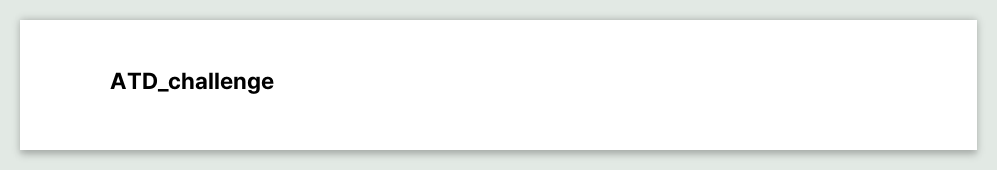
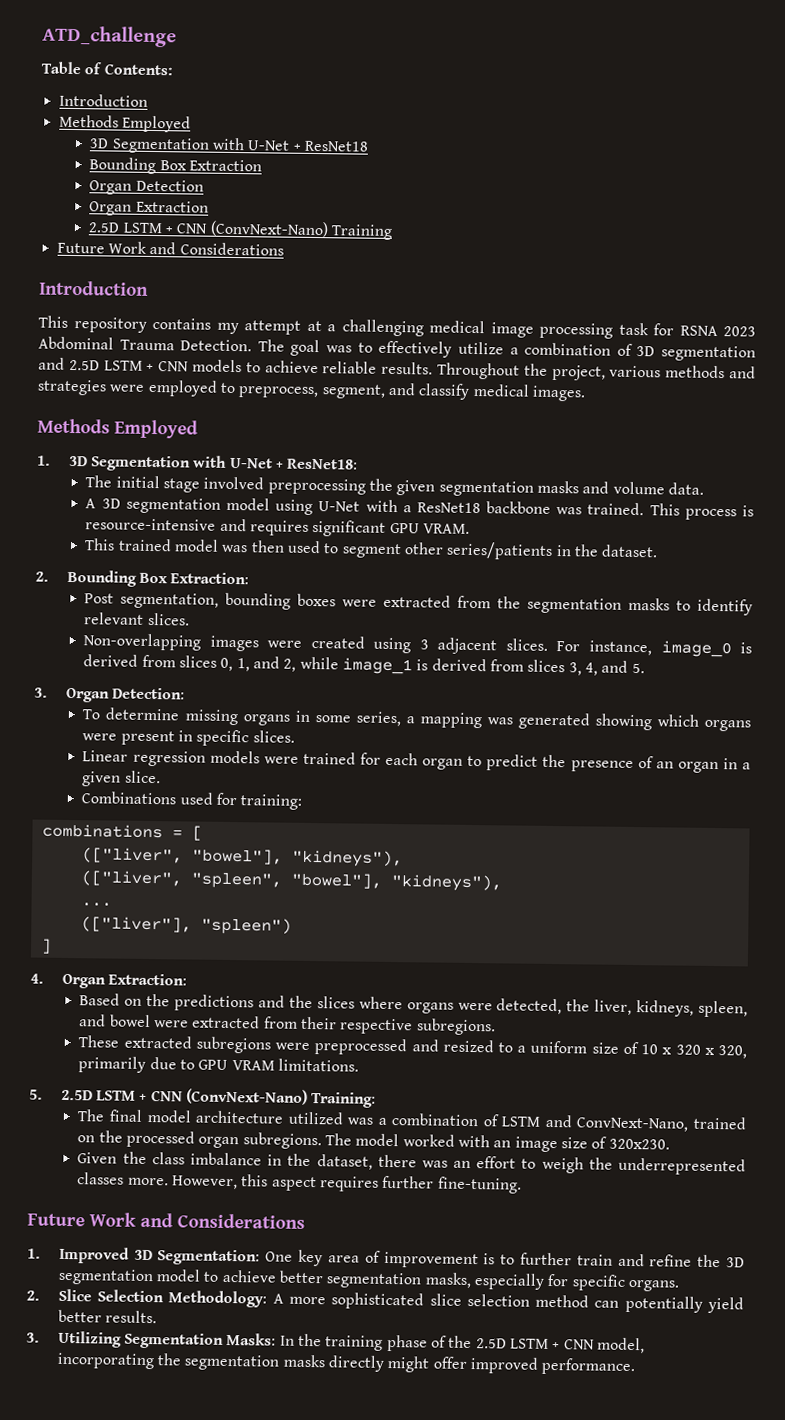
+ Table of Contents:
+ Introduction
+ Methods Employed
+ 3D Segmentation with U-Net + ResNet18
+ Bounding Box Extraction
+ Organ Detection
+ Organ Extraction
+ 2.5D LSTM + CNN (ConvNext-Nano) Training
+ Future Work and Considerations
+ Introduction
+ This repository contains my attempt at a challenging medical image processing task for RSNA 2023 Abdominal Trauma Detection. The goal was to effectively utilize a combination of 3D segmentation and 2.5D LSTM + CNN models to achieve reliable results. Throughout the project, various methods and strategies were employed to preprocess, segment, and classify medical images.
+ Methods Employed
+ 1. 3D Segmentation with U-Net + ResNet18:
+ The initial stage involved preprocessing the given segmentation masks and volume data.
+ A 3D segmentation model using U-Net with a ResNet18 backbone was trained. This process is resource-intensive and requires significant GPU VRAM.
+ This trained model was then used to segment other series/patients in the dataset.
+ 2. Bounding Box Extraction:
+ Post segmentation, bounding boxes were extracted from the segmentation masks to identify relevant slices.
+ Non-overlapping images were created using 3 adjacent slices. For instance, image_0 is derived from slices 0, 1, and 2, while image_1 is derived from slices 3, 4, and 5.
+ 3. Organ Detection:
+ To determine missing organs in some series, a mapping was generated showing which organs were present in specific slices.
+ Linear regression models were trained for each organ to predict the presence of an organ in a given slice.
+ Combinations used for training:
+ combinations = [
+ (["liver", "bowel"], "kidneys"),
+ (["liver", "spleen", "bowel"], "kidneys"),
+ ...
+ (["liver"], "spleen")
+ ]
+ 4. Organ Extraction:
+ Based on the predictions and the slices where organs were detected, the liver, kidneys, spleen, and bowel were extracted from their respective subregions.
+ These extracted subregions were preprocessed and resized to a uniform size of 10 x 320 x 320, primarily due to GPU VRAM limitations.
+ 5. 2.5D LSTM + CNN (ConvNext-Nano) Training:
+ The final model architecture utilized was a combination of LSTM and ConvNext-Nano, trained on the processed organ subregions. The model worked with an image size of 320x230.
+ Given the class imbalance in the dataset, there was an effort to weigh the underrepresented classes more. However, this aspect requires further fine-tuning.
+ Future Work and Considerations
+ 1. Improved 3D Segmentation: One key area of improvement is to further train and refine the 3D segmentation model to achieve better segmentation masks, especially for specific organs.
+ 2. Slice Selection Methodology: A more sophisticated slice selection method can potentially yield better results.
+ 3. Utilizing Segmentation Masks: In the training phase of the 2.5D LSTM + CNN model, incorporating the segmentation masks directly might offer improved performance.

